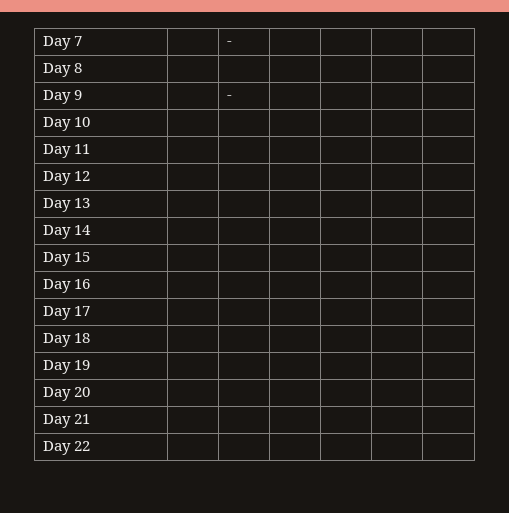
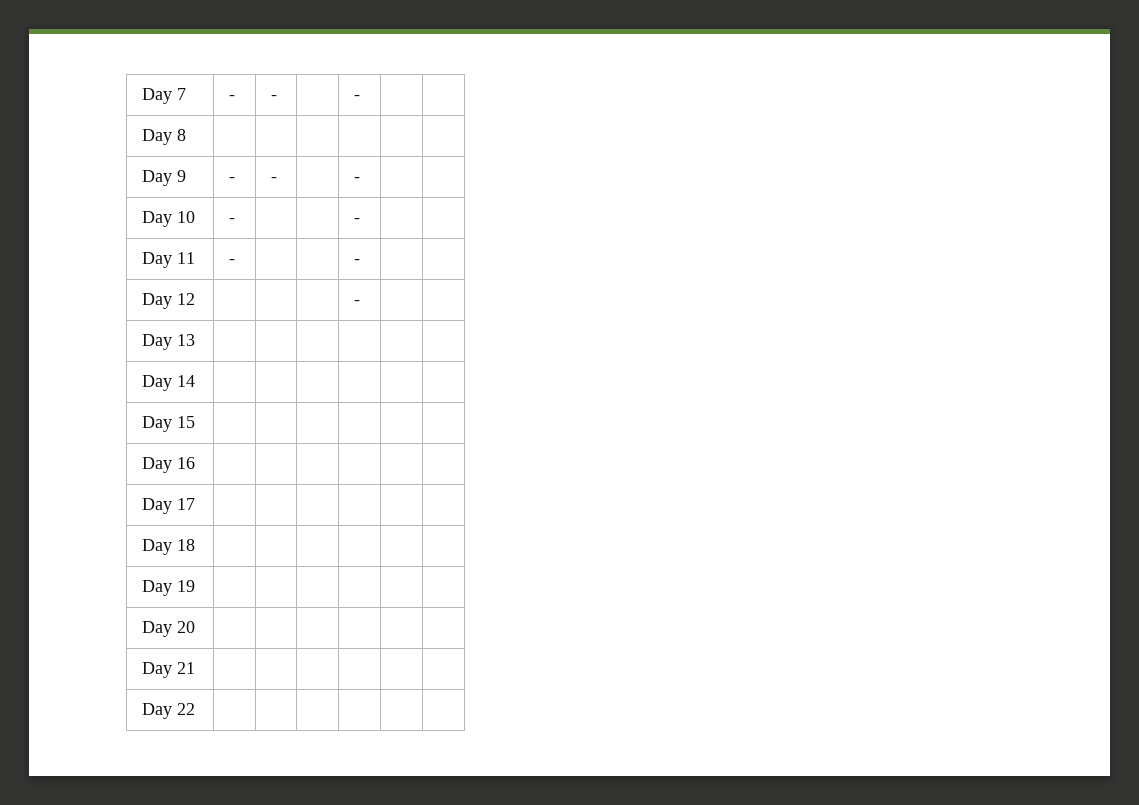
- Day 7 | | - | | | |
+ Day 7 | - | - | | - | |
- Day 9 | | - | | | |
+ Day 9 | - | - | | - | |
- Day 10 | | | | | |
+ Day 10 | - | | | - | |
- Day 11 | | | | | |
+ Day 11 | - | | | - | |
- Day 12 | | | | | |
+ Day 12 | | | | - | |

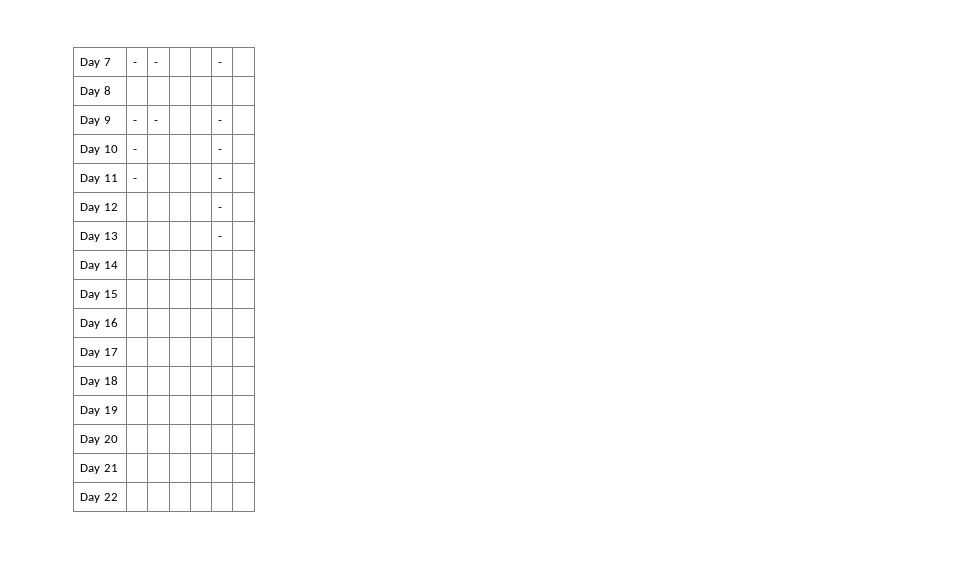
- Day 7 | - | - | | - | |
+ Day 7 | - | - | | | - |
- Day 9 | - | - | | - | |
+ Day 9 | - | - | | | - |
- Day 10 | - | | | - | |
+ Day 10 | - | | | | - |
- Day 11 | - | | | - | |
+ Day 11 | - | | | | - |
- Day 12 | | | | - | |
+ Day 12 | | | | | - |
- Day 13 | | | | | |
+ Day 13 | | | | | - |

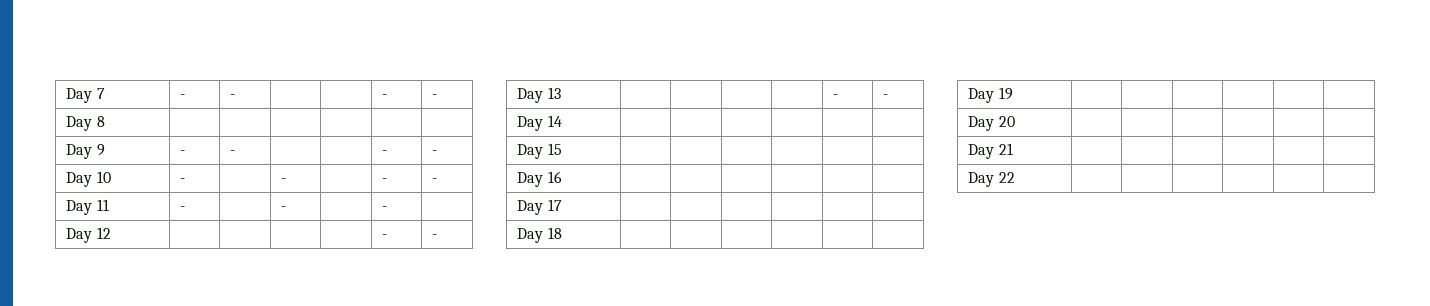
- Day 7 | - | - | | | - |
+ Day 7 | - | - | | | - | -
- Day 9 | - | - | | | - |
+ Day 9 | - | - | | | - | -
- Day 10 | - | | | | - |
+ Day 10 | - | | - | | - | -
- Day 11 | - | | | | - |
+ Day 11 | - | | - | | - |
- Day 12 | | | | | - |
+ Day 12 | | | | | - | -
- Day 13 | | | | | - |
+ Day 13 | | | | | - | -

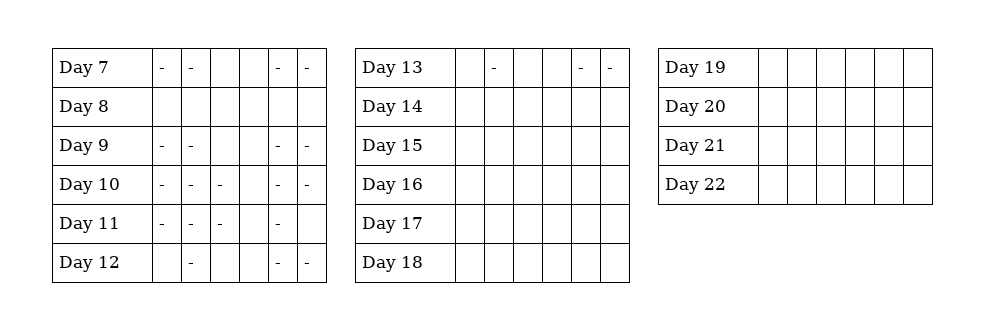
- Day 10 | - | | - | | - | -
+ Day 10 | - | - | - | | - | -
- Day 11 | - | | - | | - |
+ Day 11 | - | - | - | | - |
- Day 12 | | | | | - | -
+ Day 12 | | - | | | - | -
- Day 13 | | | | | - | -
+ Day 13 | | - | | | - | -

